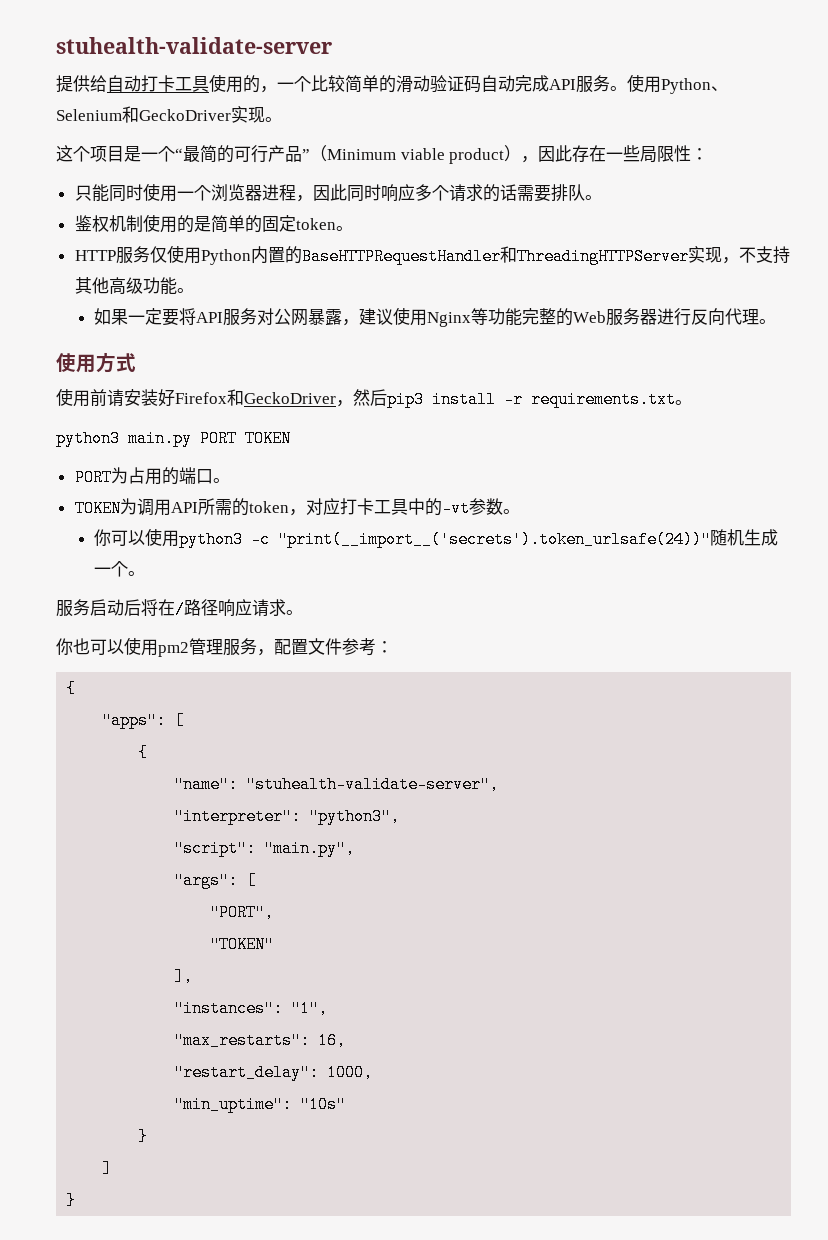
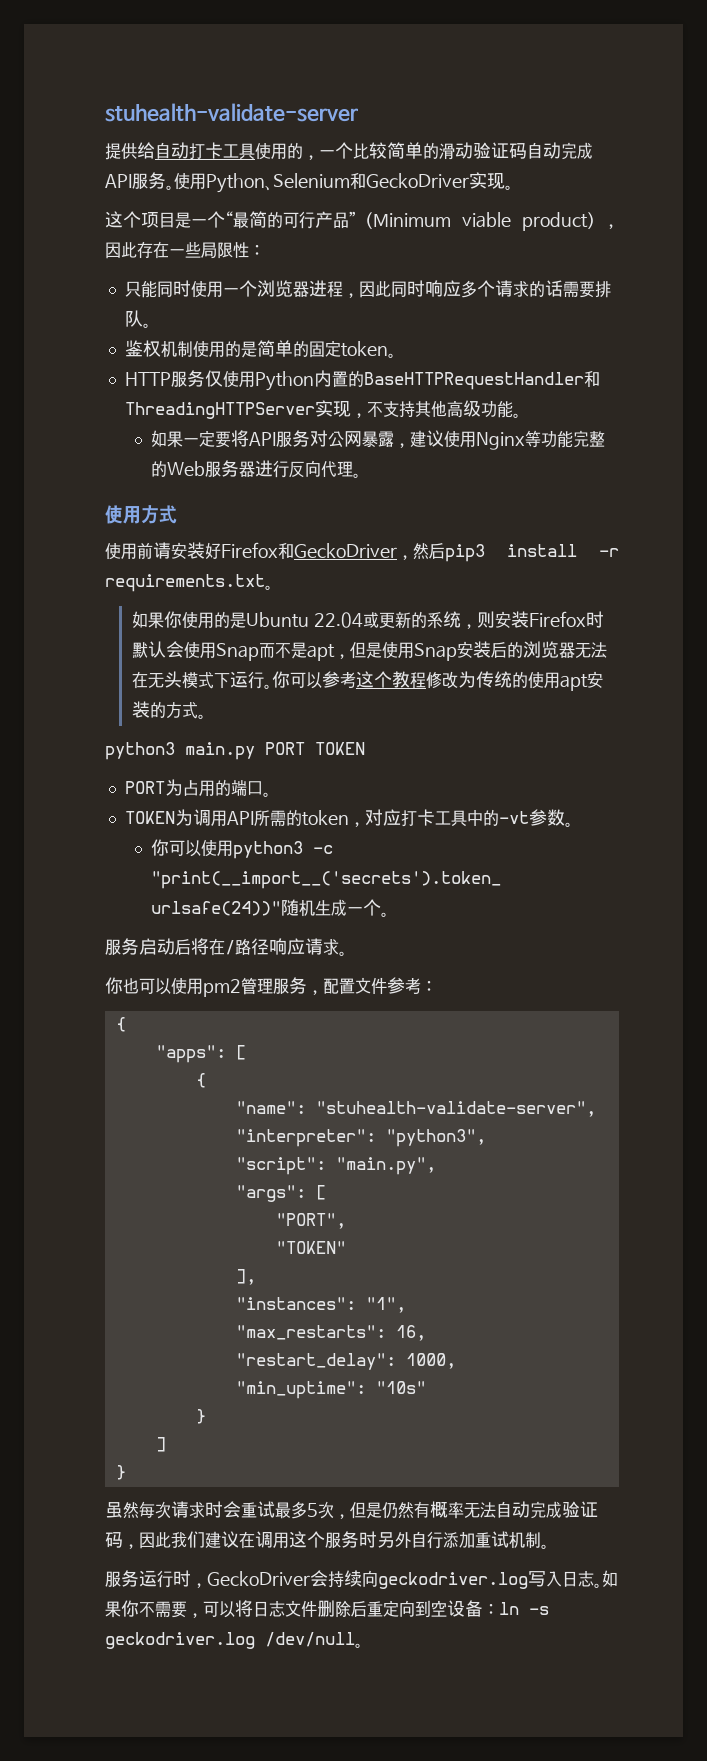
+ 如果你使用的是Ubuntu 22.04或更新的系统，则安装Firefox时默认会使用Snap而不是apt，但是使用Snap安装后的浏览器无法在无头模式下运行。你可以参考这个教程修改为传统的使用apt安装的方式。
+ 虽然每次请求时会重试最多5次，但是仍然有概率无法自动完成验证码，因此我们建议在调用这个服务时另外自行添加重试机制。
+ 服务运行时，GeckoDriver会持续向geckodriver.log写入日志。如果你不需要，可以将日志文件删除后重定向到空设备：ln -s geckodriver.log /dev/null。

